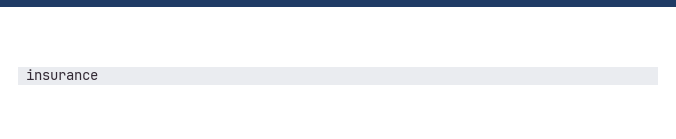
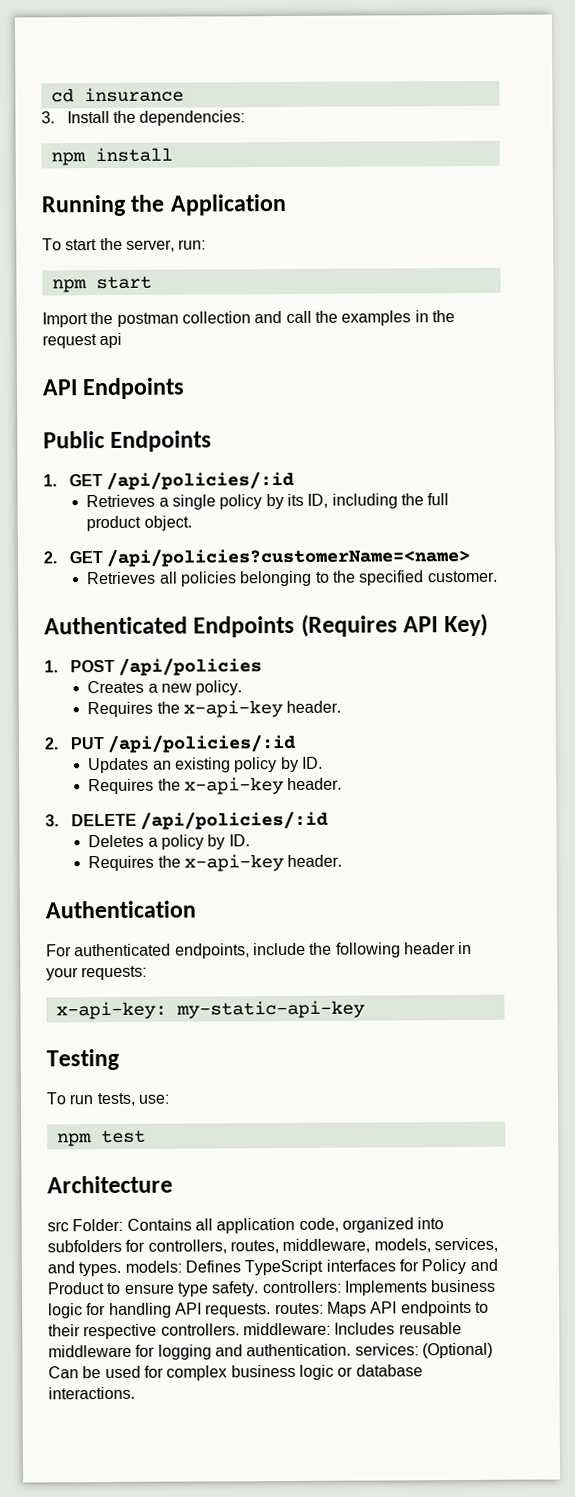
- insurance
+ cd insurance
+ 3. Install the dependencies:
+ npm install
+ Running the Application
+ To start the server, run:
+ npm start
+ Import the postman collection and call the examples in the request api
+ API Endpoints
+ Public Endpoints
+ 1. GET /api/policies/:id
+ Retrieves a single policy by its ID, including the full product object.
+ 2. GET /api/policies?customerName=<name>
+ Retrieves all policies belonging to the specified customer.
+ Authenticated Endpoints (Requires API Key)
+ 1. POST /api/policies
+ Creates a new policy.
+ Requires the x-api-key header.
+ 2. PUT /api/policies/:id
+ Updates an existing policy by ID.
+ Requires the x-api-key header.
+ 3. DELETE /api/policies/:id
+ Deletes a policy by ID.
+ Requires the x-api-key header.
+ Authentication
+ For authenticated endpoints, include the following header in your requests:
+ x-api-key: my-static-api-key
+ Testing
+ To run tests, use:
+ npm test
+ Architecture
+ src Folder: Contains all application code, organized into subfolders for controllers, routes, middleware, models, services, and types. models: Defines TypeScript interfaces for Policy and Product to ensure type safety. controllers: Implements business logic for handling API requests. routes: Maps API endpoints to their respective controllers. middleware: Includes reusable middleware for logging and authentication. services: (Optional) Can be used for complex business logic or database interactions.

